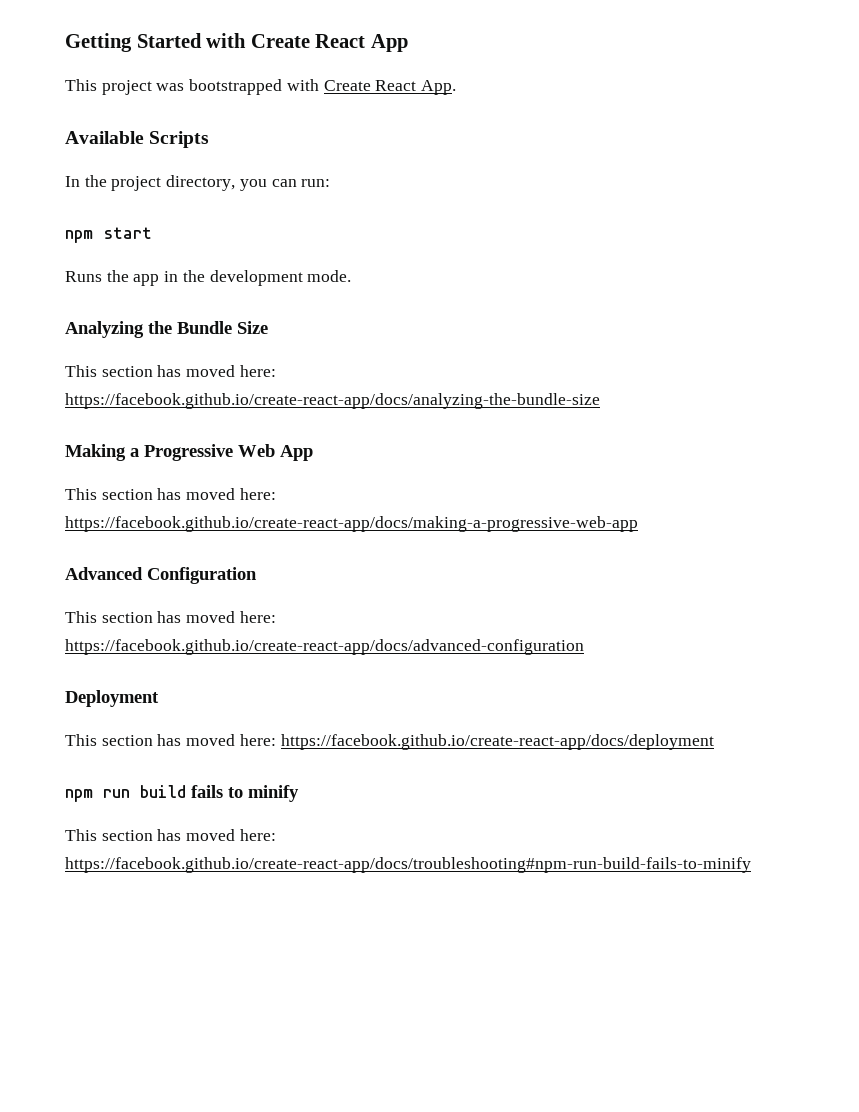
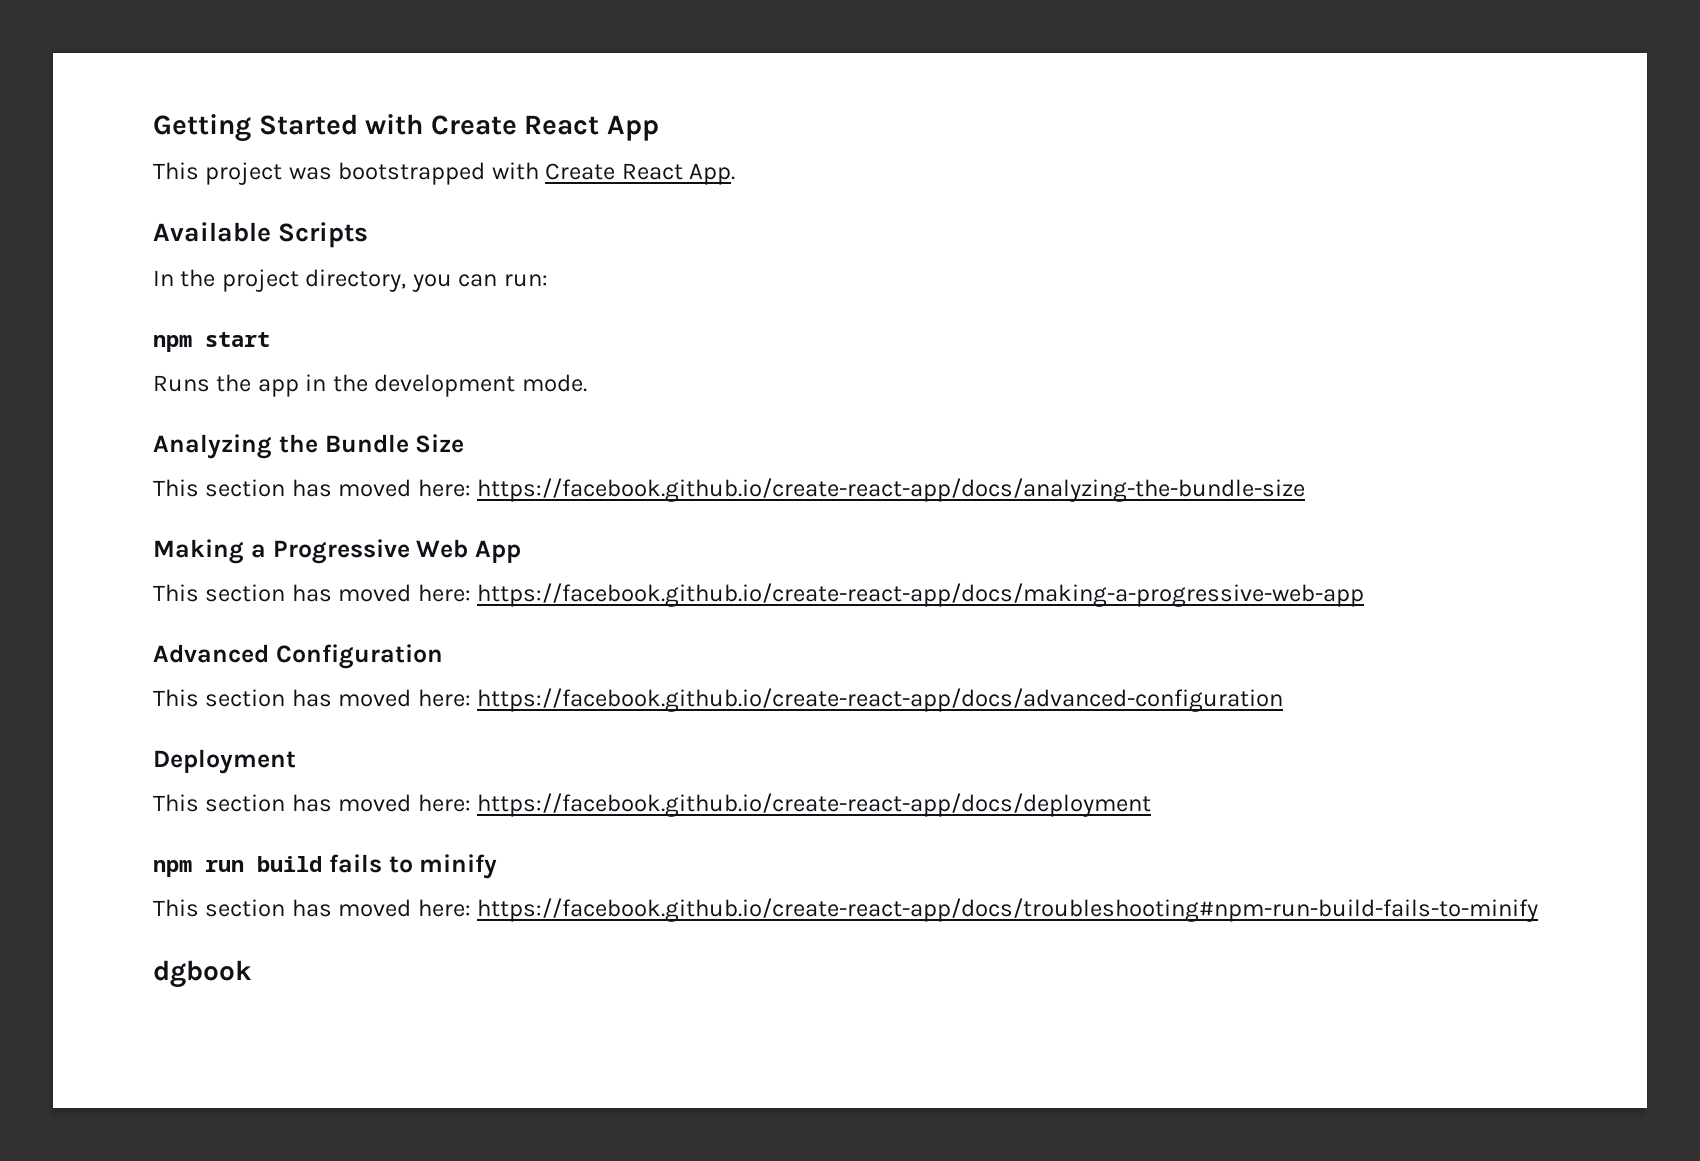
+ dgbook

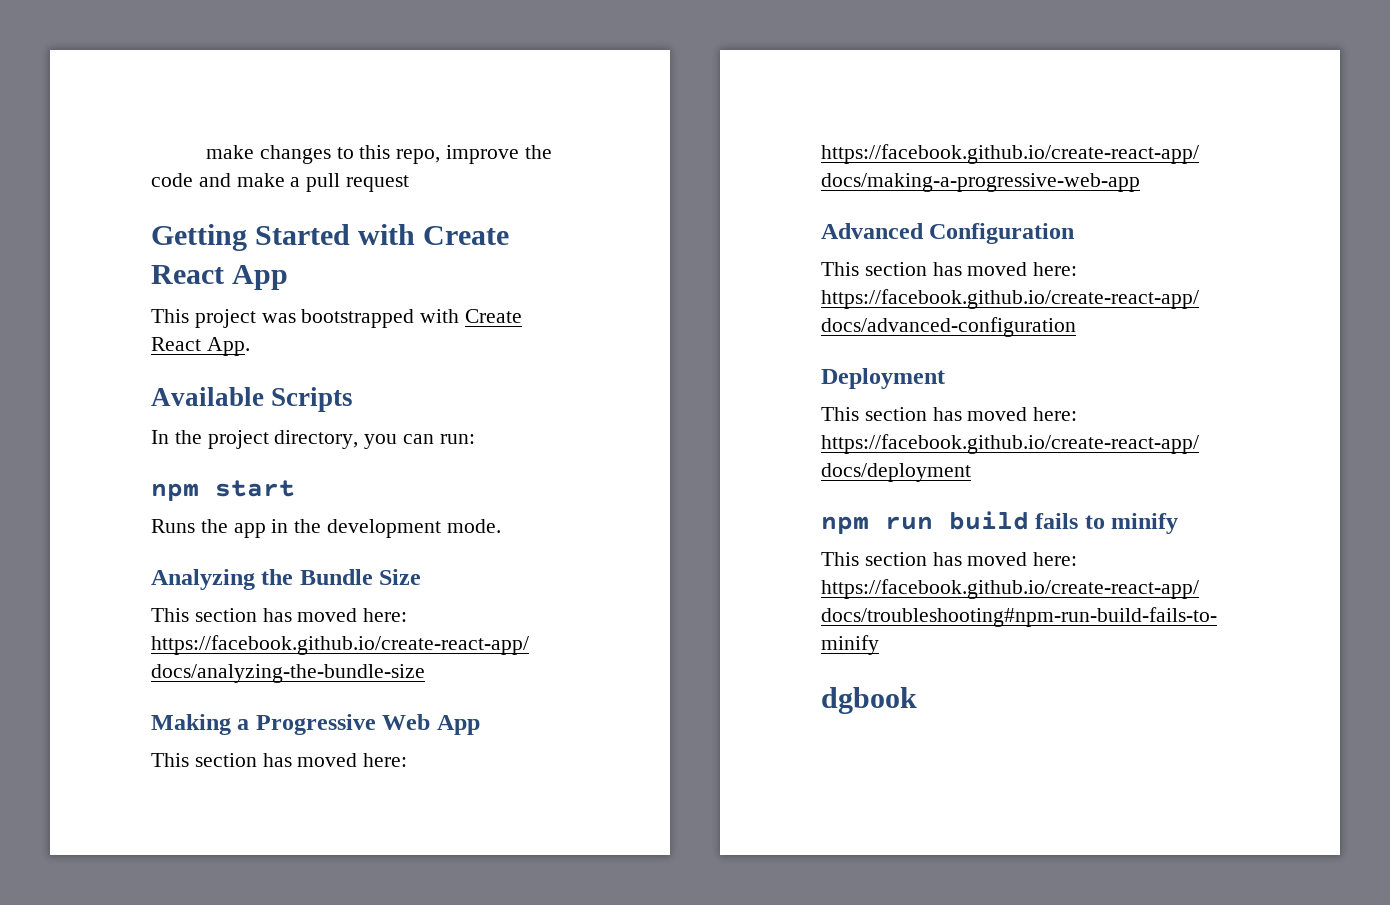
+ make changes to this repo, improve the code and make a pull request

